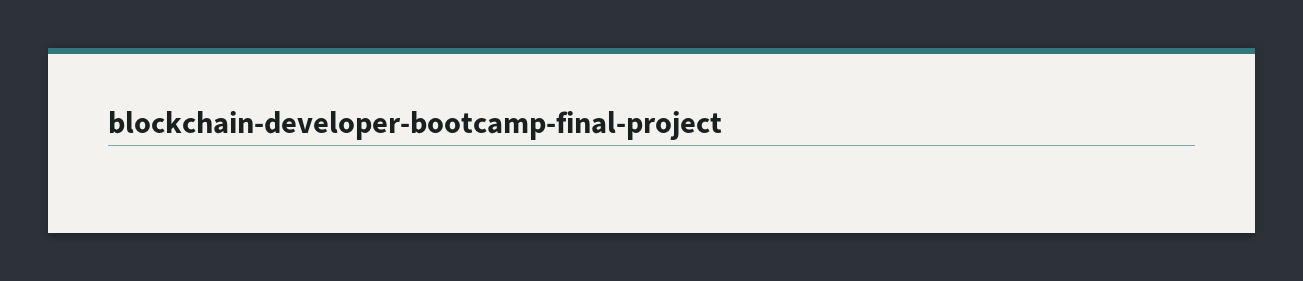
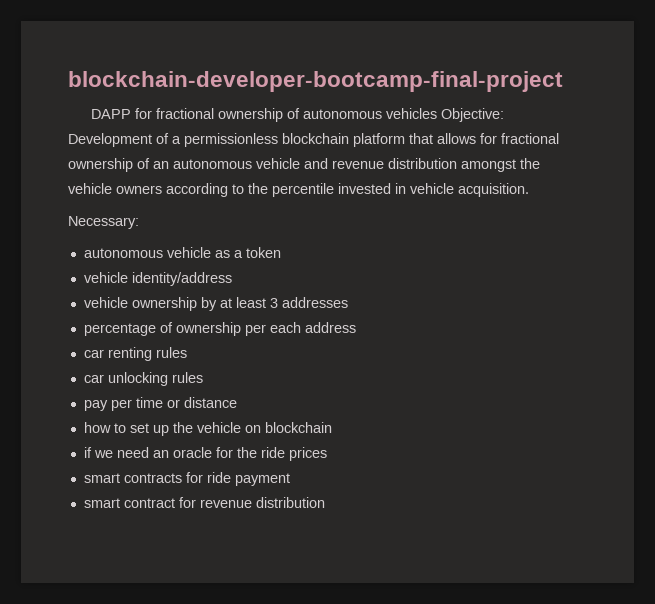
+ DAPP for fractional ownership of autonomous vehicles Objective: Development of a permissionless blockchain platform that allows for fractional ownership of an autonomous vehicle and revenue distribution amongst the vehicle owners according to the percentile invested in vehicle acquisition.
+ Necessary:
+ autonomous vehicle as a token
+ vehicle identity/address
+ vehicle ownership by at least 3 addresses
+ percentage of ownership per each address
+ car renting rules
+ car unlocking rules
+ pay per time or distance
+ how to set up the vehicle on blockchain
+ if we need an oracle for the ride prices
+ smart contracts for ride payment
+ smart contract for revenue distribution

